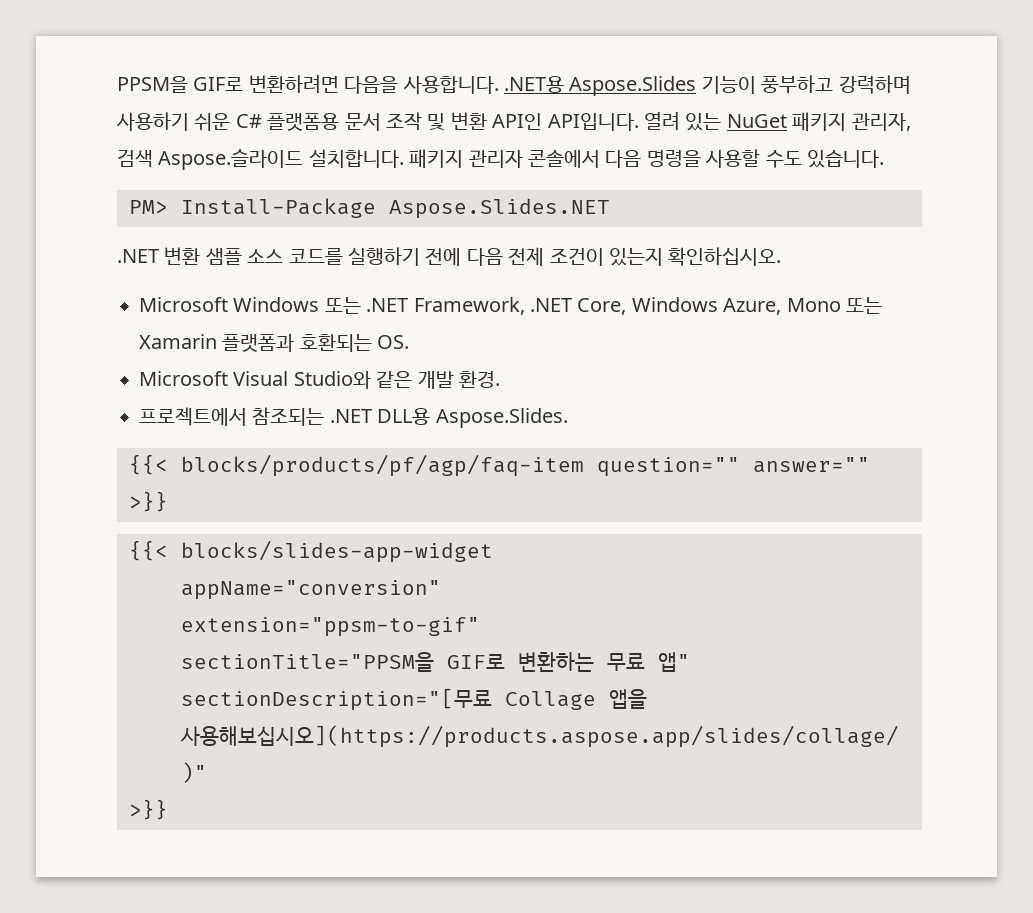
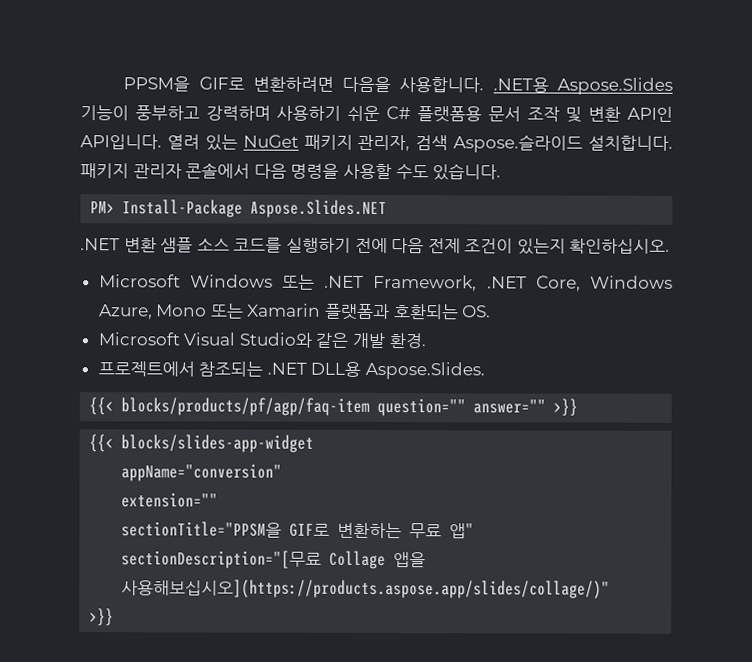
- extension="ppsm-to-gif"
+ extension=""

